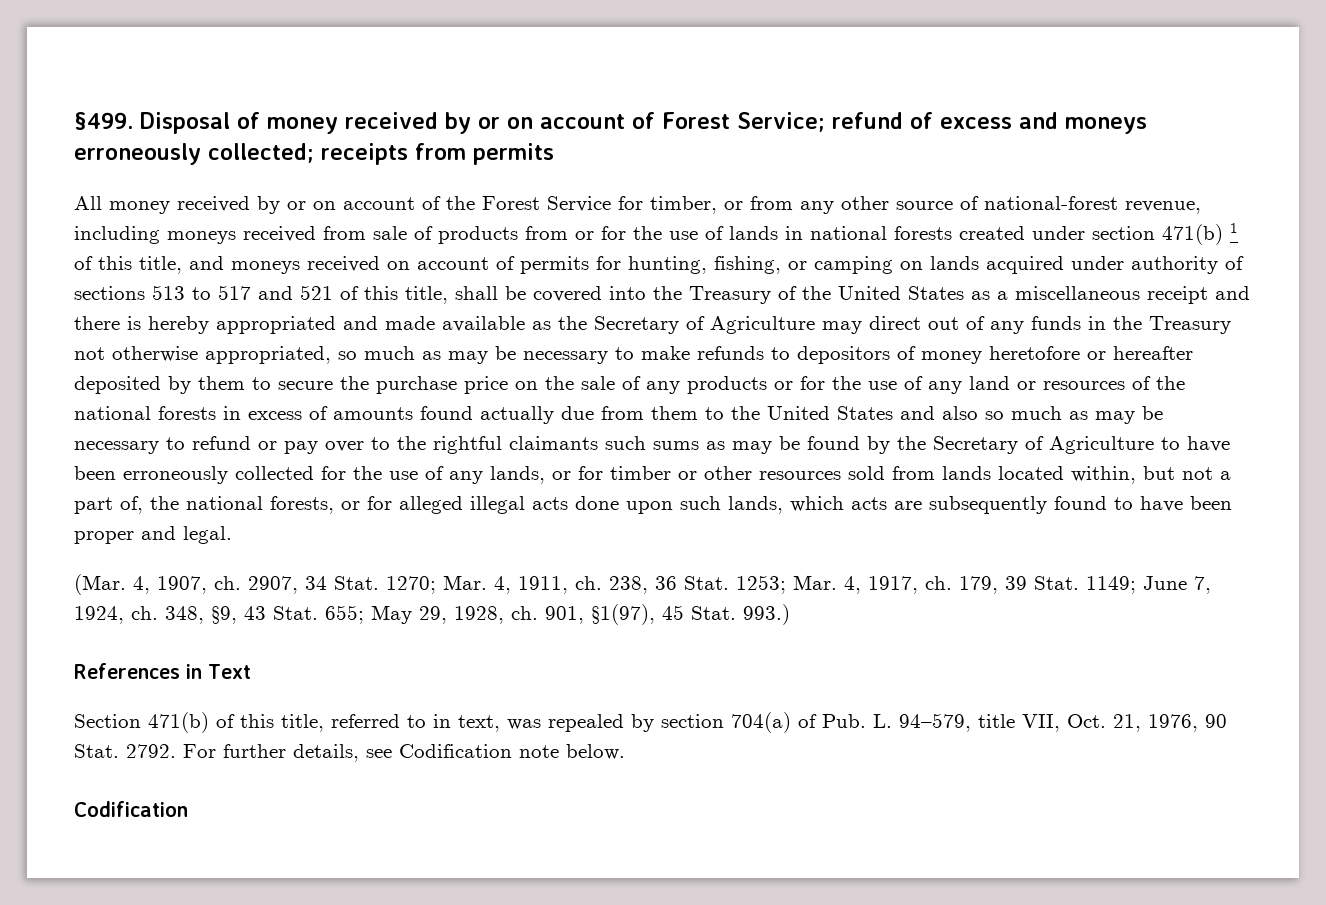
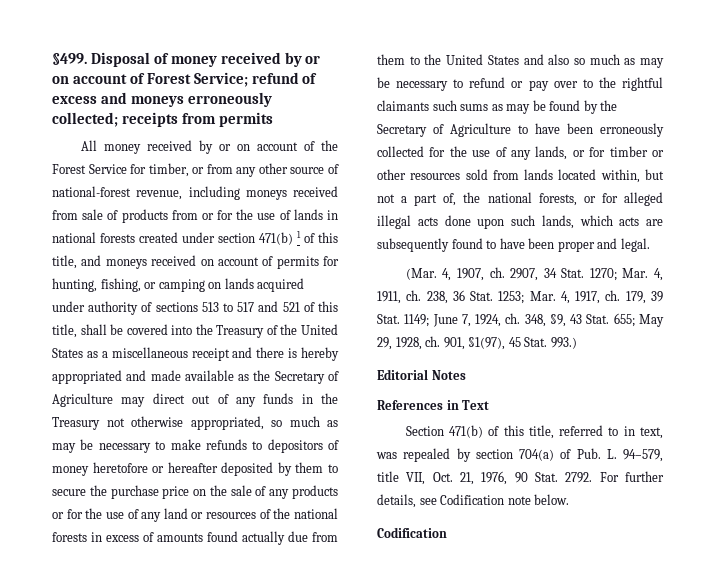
+ Editorial Notes

